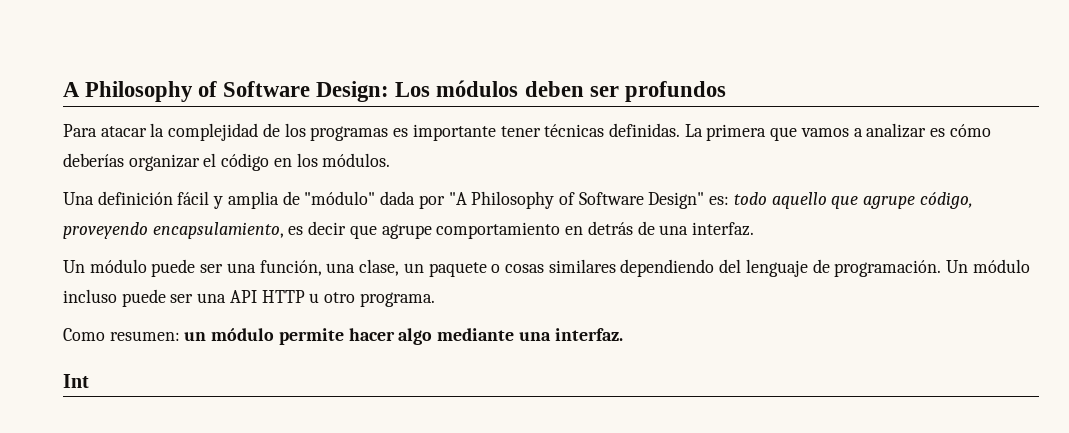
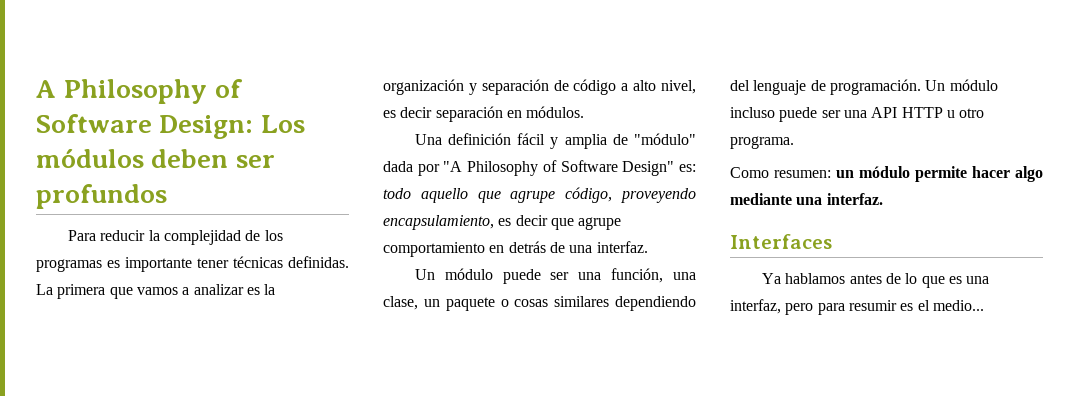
- Para atacar la complejidad de los programas es importante tener técnicas definidas.
+ Para reducir la complejidad de los programas es importante tener técnicas definidas.
- La primera que vamos a analizar es cómo deberías organizar el código en los módulos.
+ La primera que vamos a analizar es la organización y separación de código a alto nivel, es decir separación en módulos.
- Int
+ Interfaces
+ Ya hablamos antes de lo que es una interfaz, pero para resumir es el medio...

